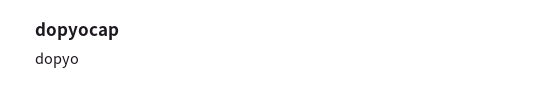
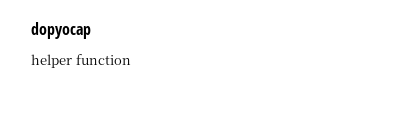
- dopyo
+ helper function

